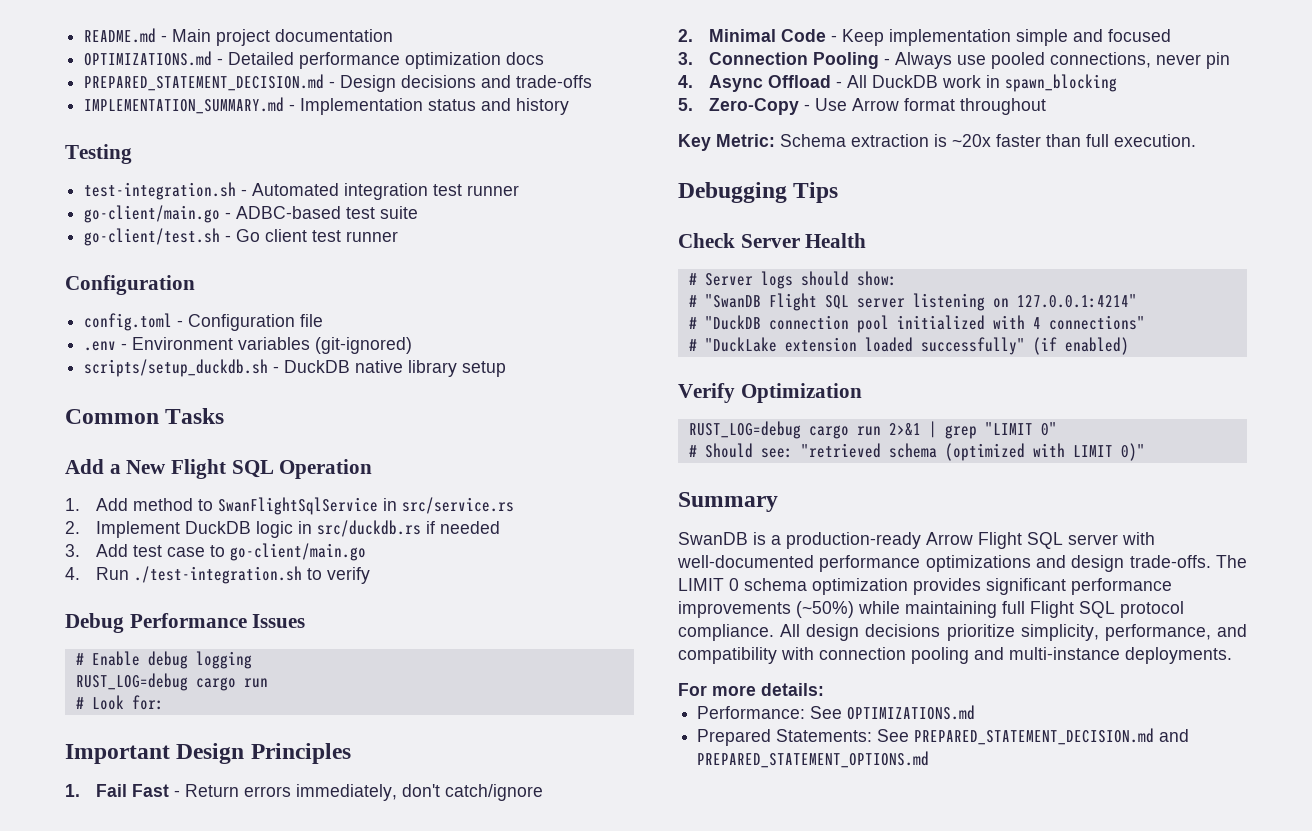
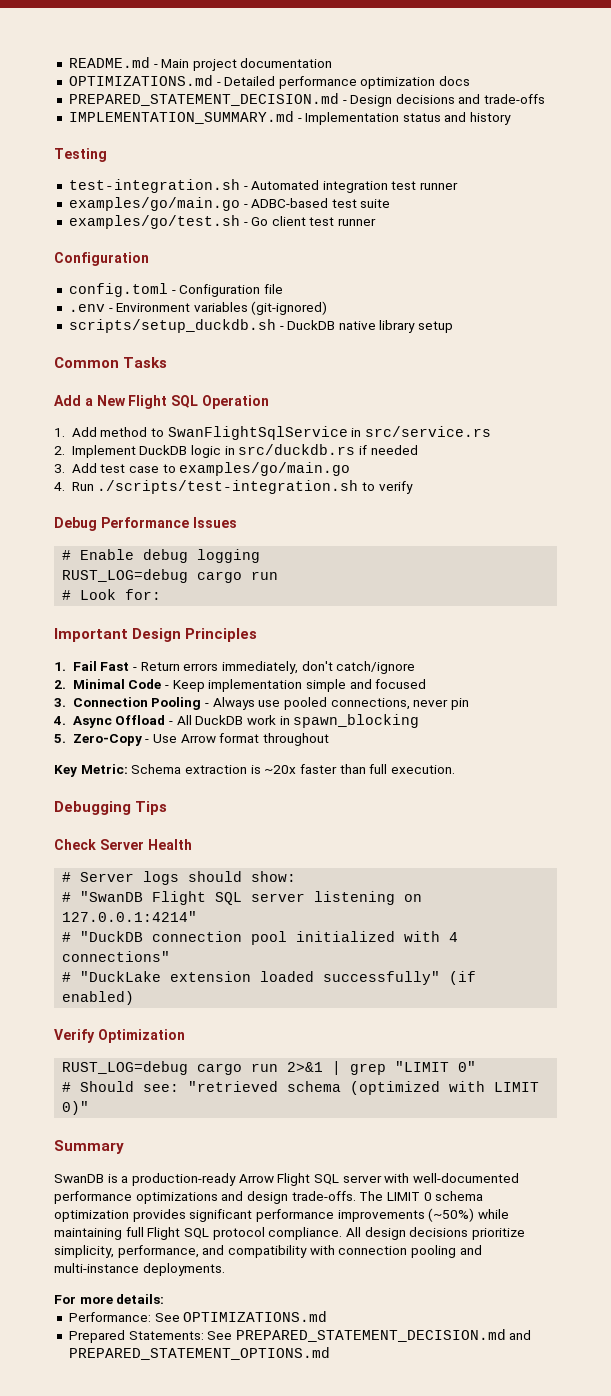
- go-client/main.go - ADBC-based test suite
+ examples/go/main.go - ADBC-based test suite
- go-client/test.sh - Go client test runner
+ examples/go/test.sh - Go client test runner
- 3. Add test case to go-client/main.go
+ 3. Add test case to examples/go/main.go
- 4. Run ./test-integration.sh to verify
+ 4. Run ./scripts/test-integration.sh to verify

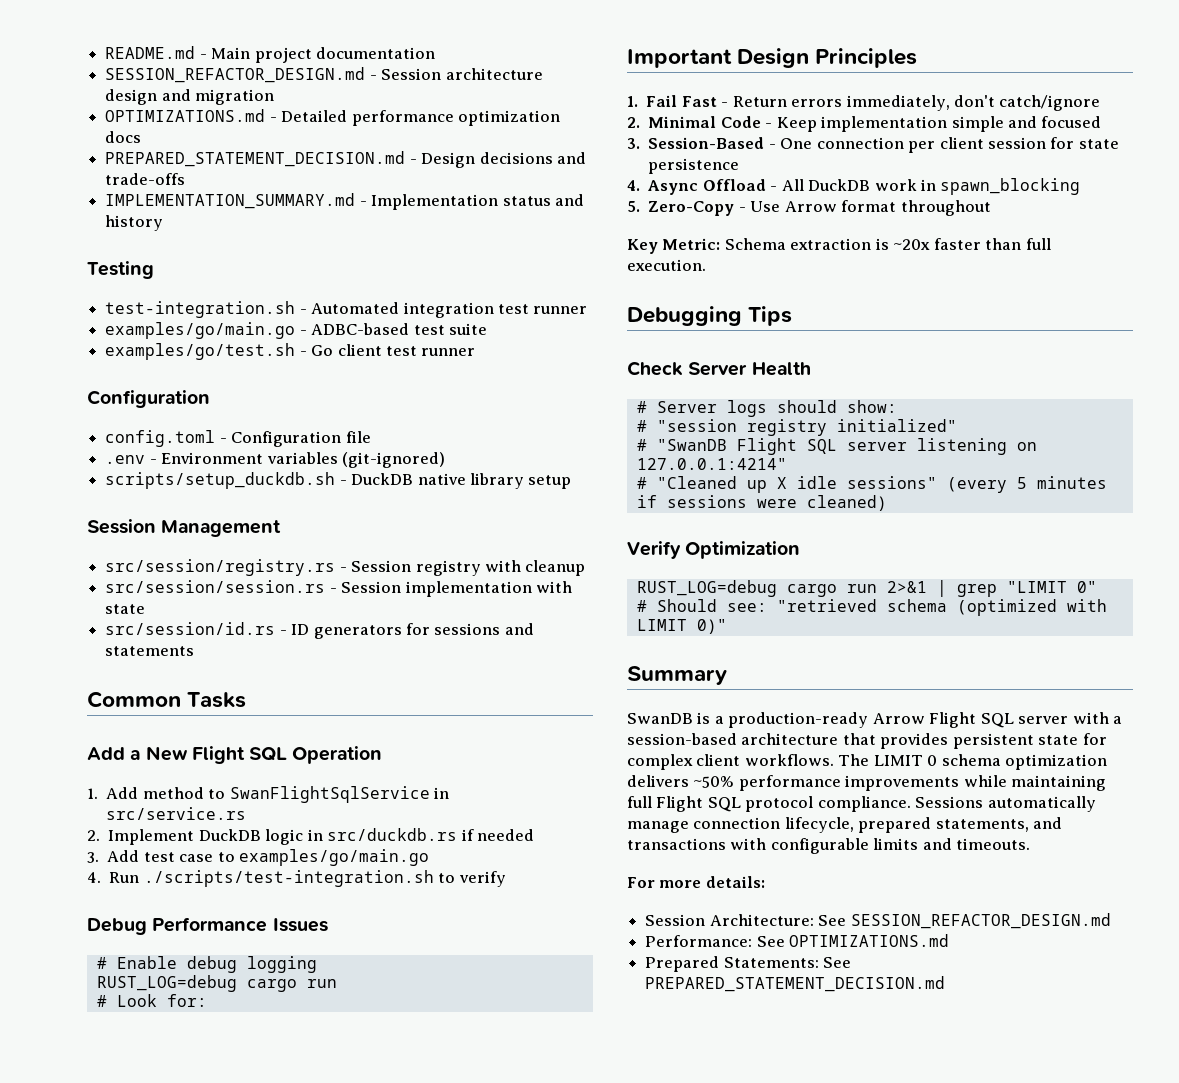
+ SESSION_REFACTOR_DESIGN.md - Session architecture design and migration
+ Session Management
+ src/session/registry.rs - Session registry with cleanup
+ src/session/session.rs - Session implementation with state
+ src/session/id.rs - ID generators for sessions and statements
- 3. Connection Pooling - Always use pooled connections, never pin
+ 3. Session-Based - One connection per client session for state persistence
+ # "session registry initialized"
- # "DuckDB connection pool initialized with 4 connections"
- # "DuckLake extension loaded successfully" (if enabled)
+ # "Cleaned up X idle sessions" (every 5 minutes if sessions were cleaned)
- SwanDB is a production-ready Arrow Flight SQL server with well-documented performance optimizations and design trade-offs.
+ SwanDB is a production-ready Arrow Flight SQL server with a session-based architecture that provides persistent state for complex client workflows.
- The LIMIT 0 schema optimization provides significant performance improvements (~50%) while maintaining full Flight SQL protocol compliance.
+ The LIMIT 0 schema optimization delivers ~50% performance improvements while maintaining full Flight SQL protocol compliance.
- All design decisions prioritize simplicity, performance, and compatibility with connection pooling and multi-instance deployments.
+ Sessions automatically manage connection lifecycle, prepared statements, and transactions with configurable limits and timeouts.
+ Session Architecture: See SESSION_REFACTOR_DESIGN.md
- Prepared Statements: See PREPARED_STATEMENT_DECISION.md and PREPARED_STATEMENT_OPTIONS.md
+ Prepared Statements: See PREPARED_STATEMENT_DECISION.md

